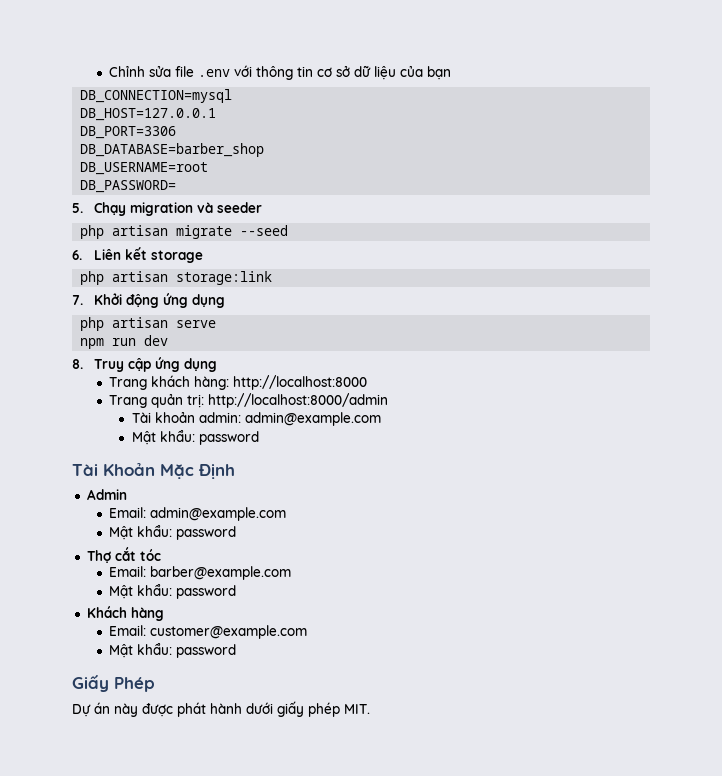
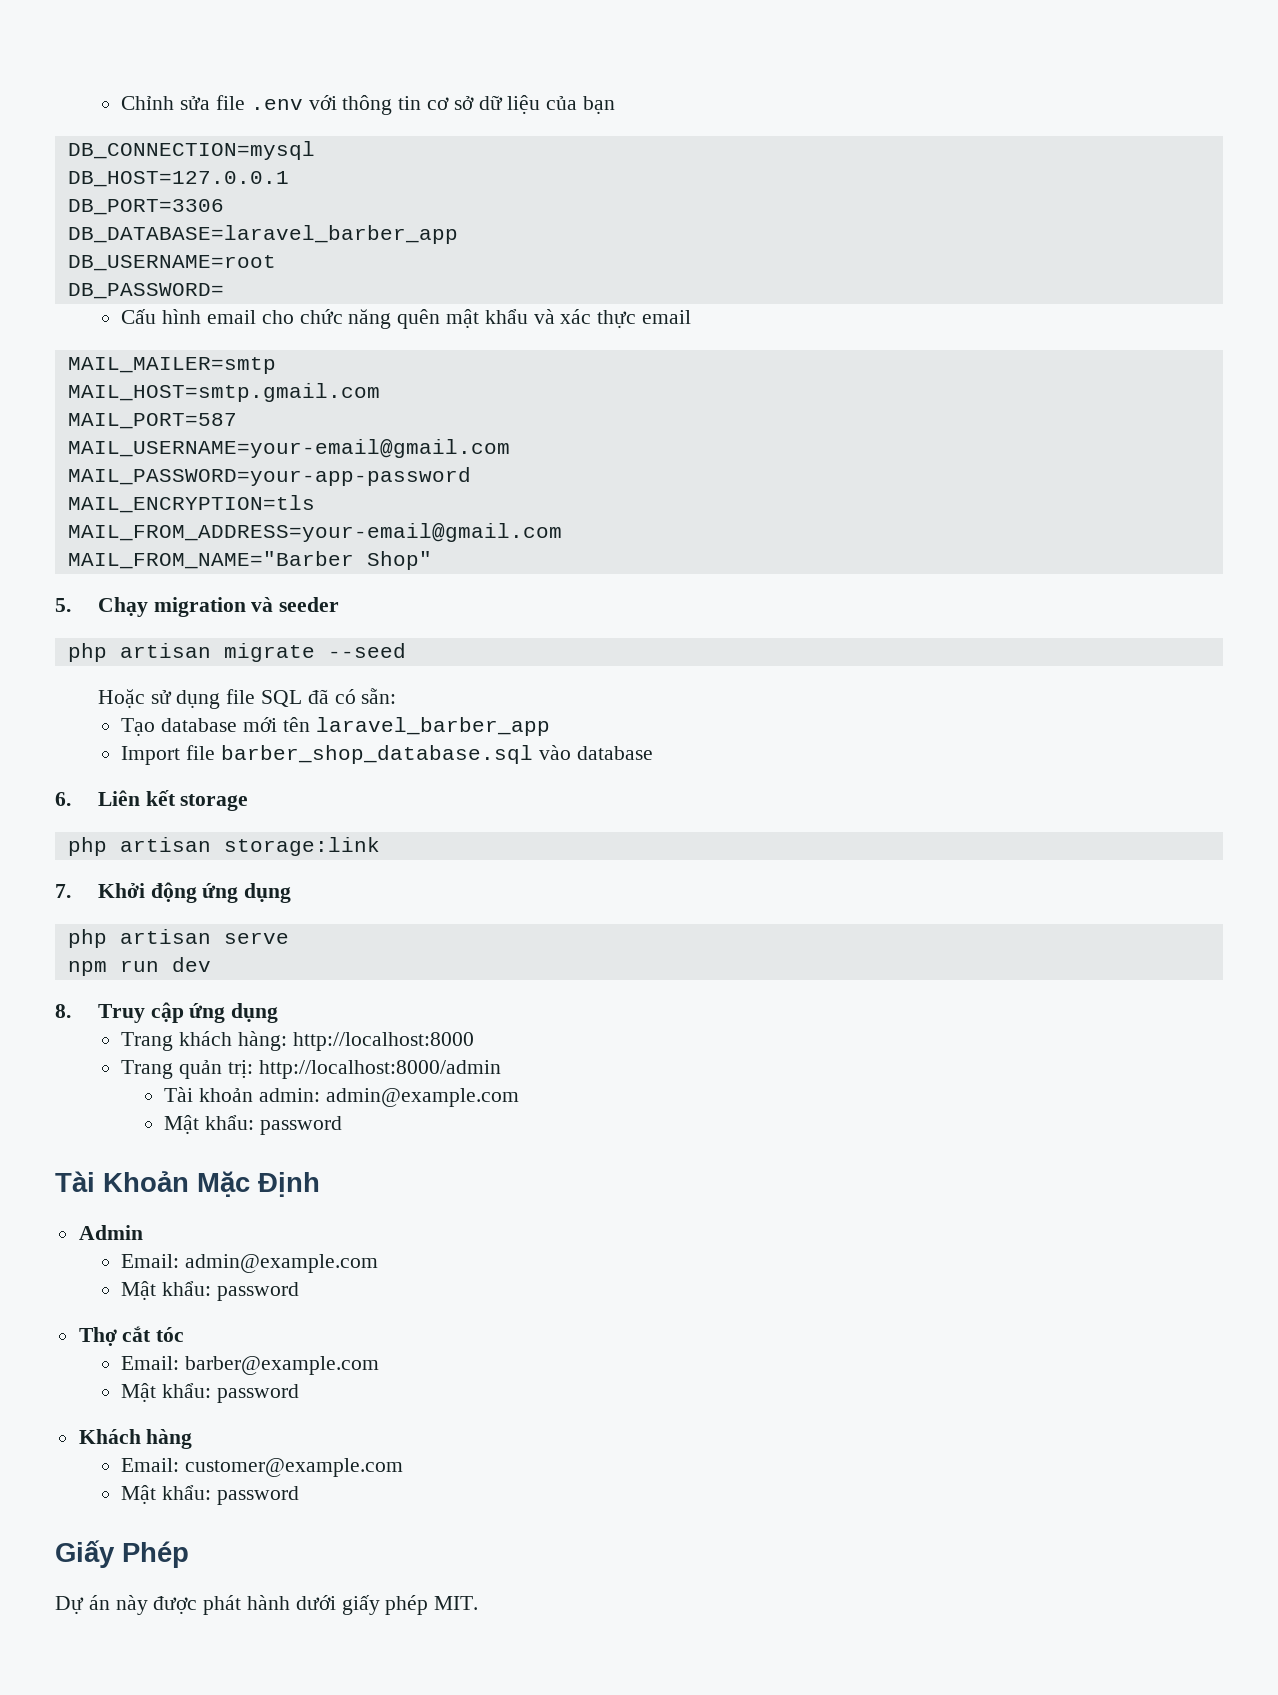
- DB_DATABASE=barber_shop
+ DB_DATABASE=laravel_barber_app
+ Cấu hình email cho chức năng quên mật khẩu và xác thực email
+ MAIL_MAILER=smtp
+ MAIL_HOST=smtp.gmail.com
+ MAIL_PORT=587
+ MAIL_USERNAME=your-email@gmail.com
+ MAIL_PASSWORD=your-app-password
+ MAIL_ENCRYPTION=tls
+ MAIL_FROM_ADDRESS=your-email@gmail.com
+ MAIL_FROM_NAME="Barber Shop"
+ Hoặc sử dụng file SQL đã có sẵn:
+ Tạo database mới tên laravel_barber_app
+ Import file barber_shop_database.sql vào database

